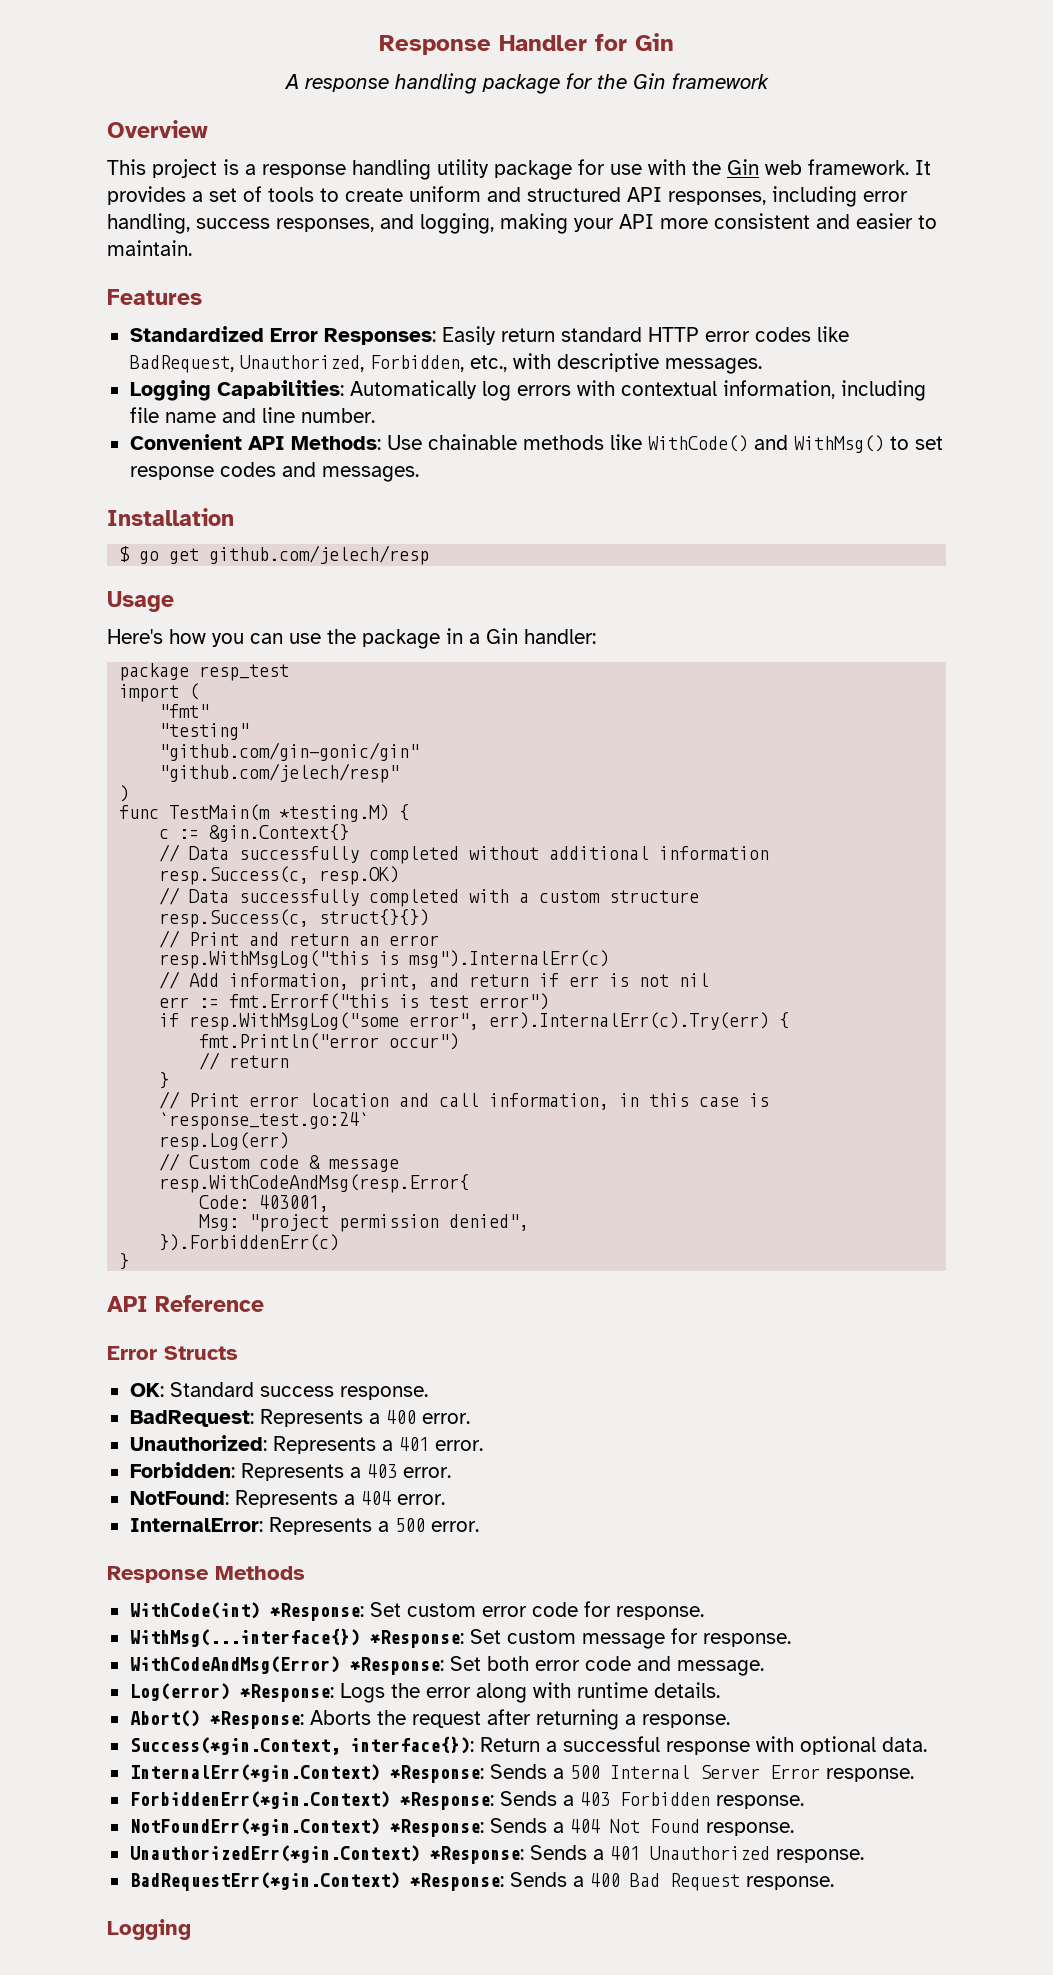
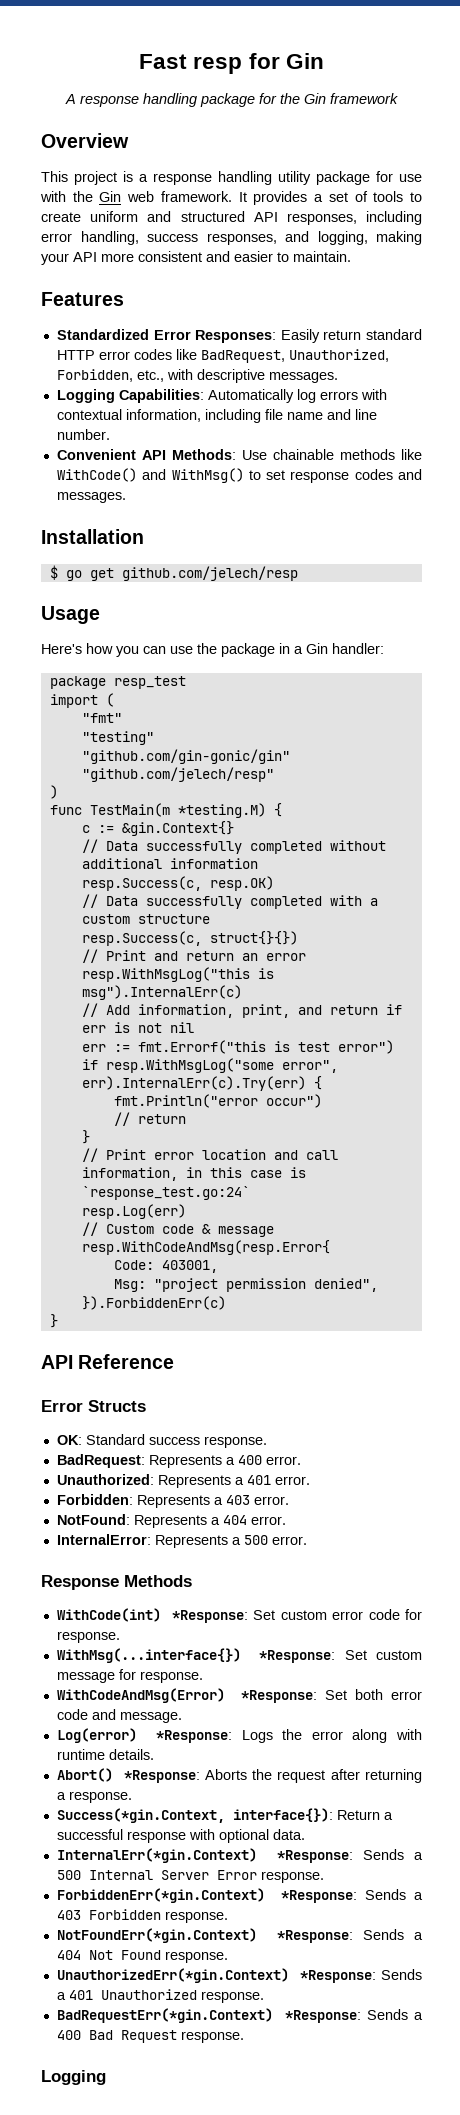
- Response Handler for Gin
+ Fast resp for Gin

